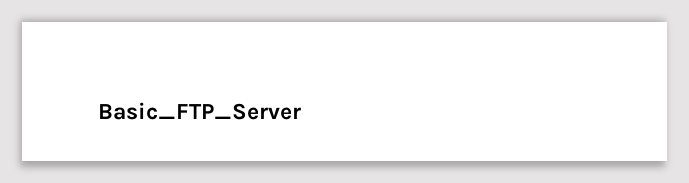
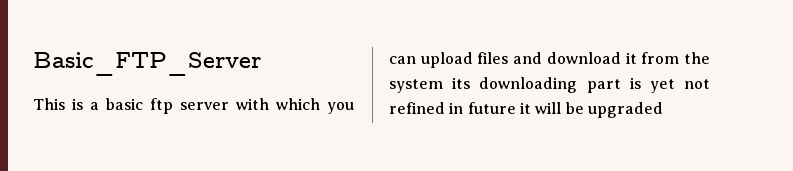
+ This is a basic ftp server with which you can upload files and download it from the system its downloading part is yet not refined in future it will be upgraded

